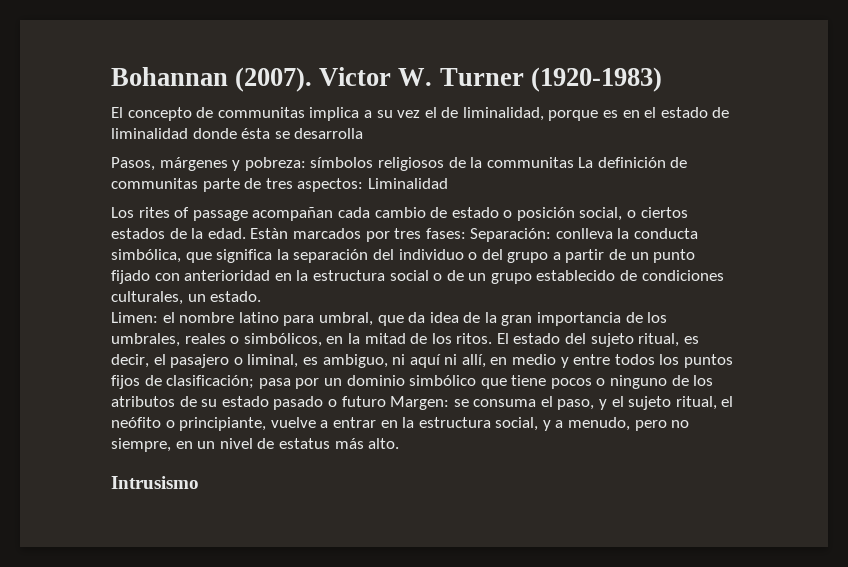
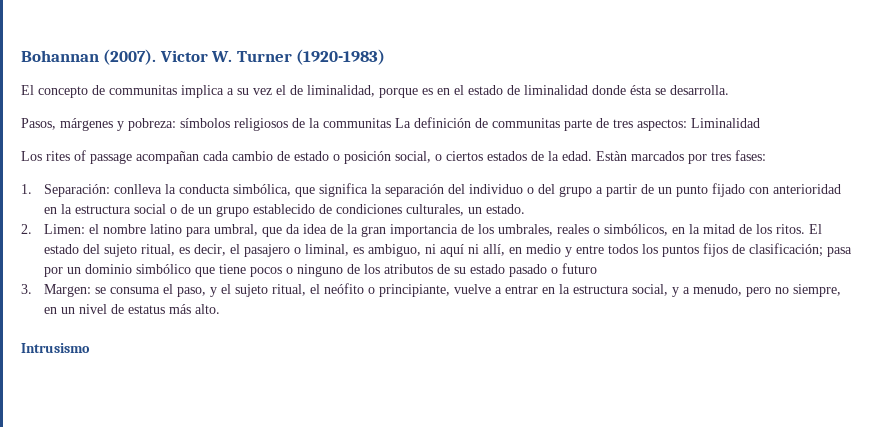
- El concepto de communitas implica a su vez el de liminalidad, porque es en el estado de liminalidad donde ésta se desarrolla
+ El concepto de communitas implica a su vez el de liminalidad, porque es en el estado de liminalidad donde ésta se desarrolla.
- Estàn marcados por tres fases: Separación: conlleva la conducta simbólica, que significa la separación del individuo o del grupo a partir de un punto fijado con anterioridad en la estructura social o de un grupo establecido de condiciones culturales, un estado.
+ Estàn marcados por tres fases:
+ 1. Separación: conlleva la conducta simbólica, que significa la separación del individuo o del grupo a partir de un punto fijado con anterioridad en la estructura social o de un grupo establecido de condiciones culturales, un estado.
- Limen: el nombre latino para umbral, que da idea de la gran importancia de los umbrales, reales o simbólicos, en la mitad de los ritos.
+ 2. Limen: el nombre latino para umbral, que da idea de la gran importancia de los umbrales, reales o simbólicos, en la mitad de los ritos.
- pasa por un dominio simbólico que tiene pocos o ninguno de los atributos de su estado pasado o futuro Margen:
+ pasa por un dominio simbólico que tiene pocos o ninguno de los atributos de su estado pasado o futuro
+ 3. Margen:

